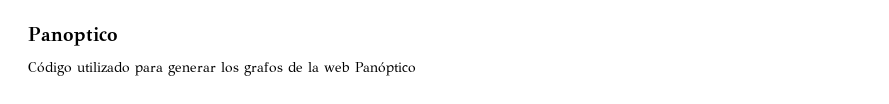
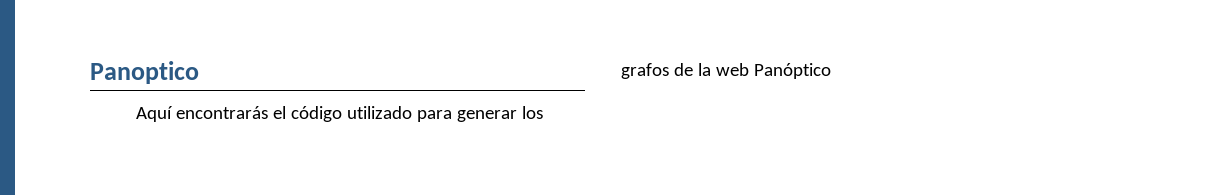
- Código utilizado para generar los grafos de la web Panóptico
+ Aquí encontrarás el código utilizado para generar los grafos de la web Panóptico

